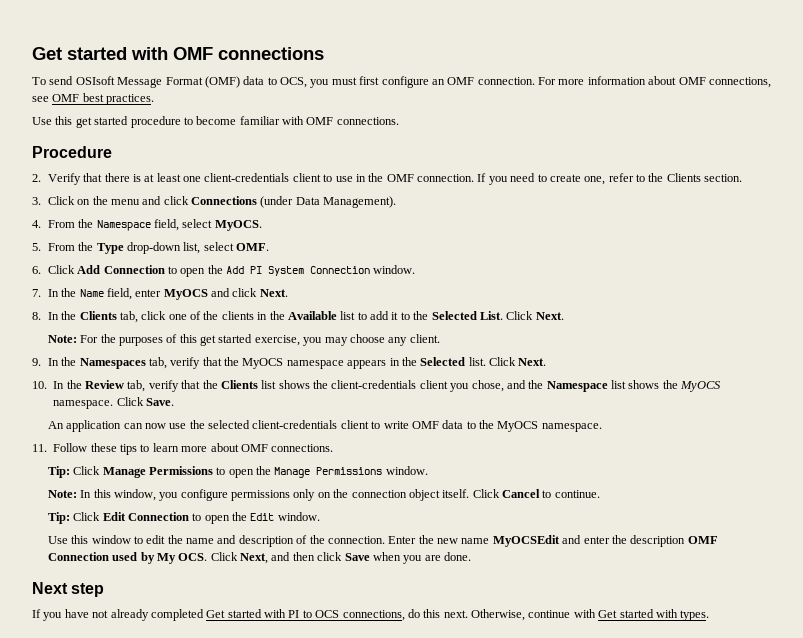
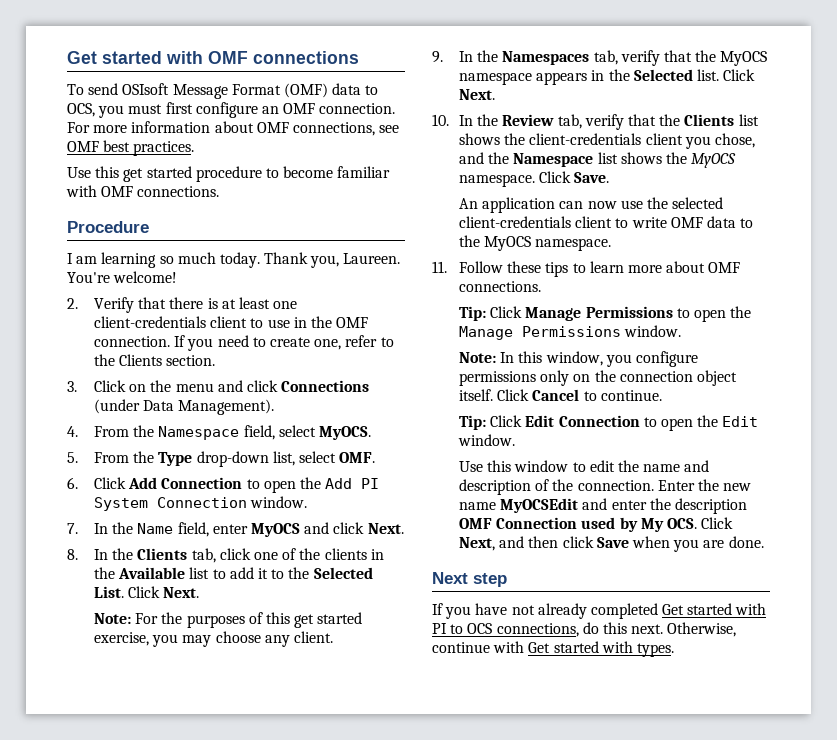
+ I am learning so much today. Thank you, Laureen. You're welcome!

